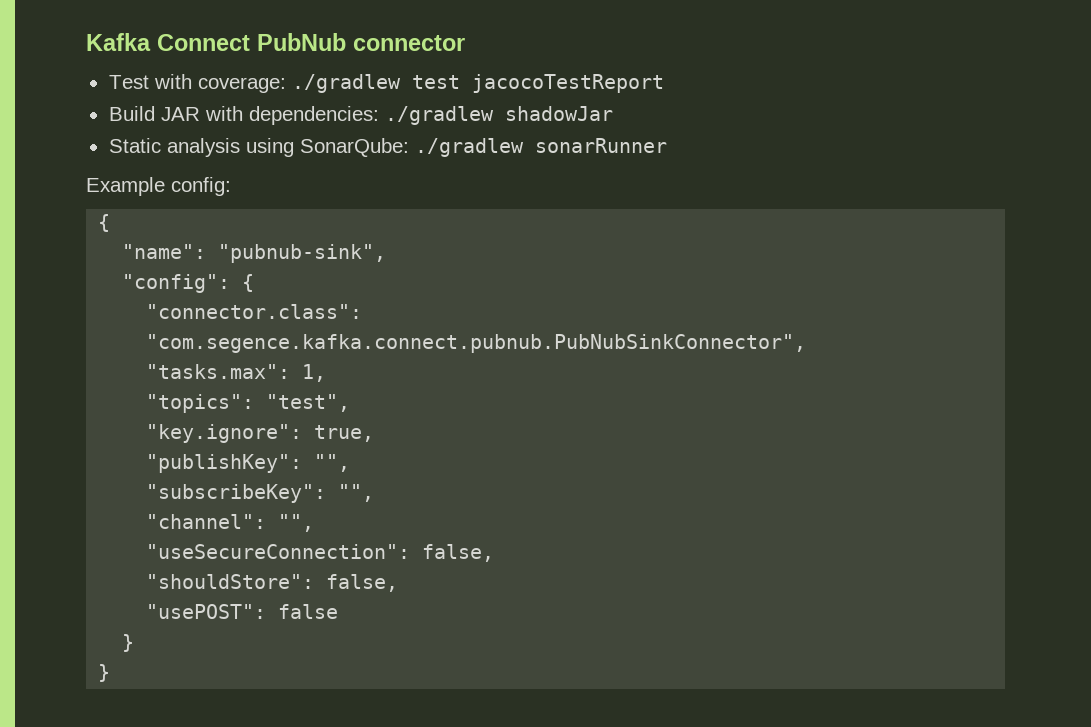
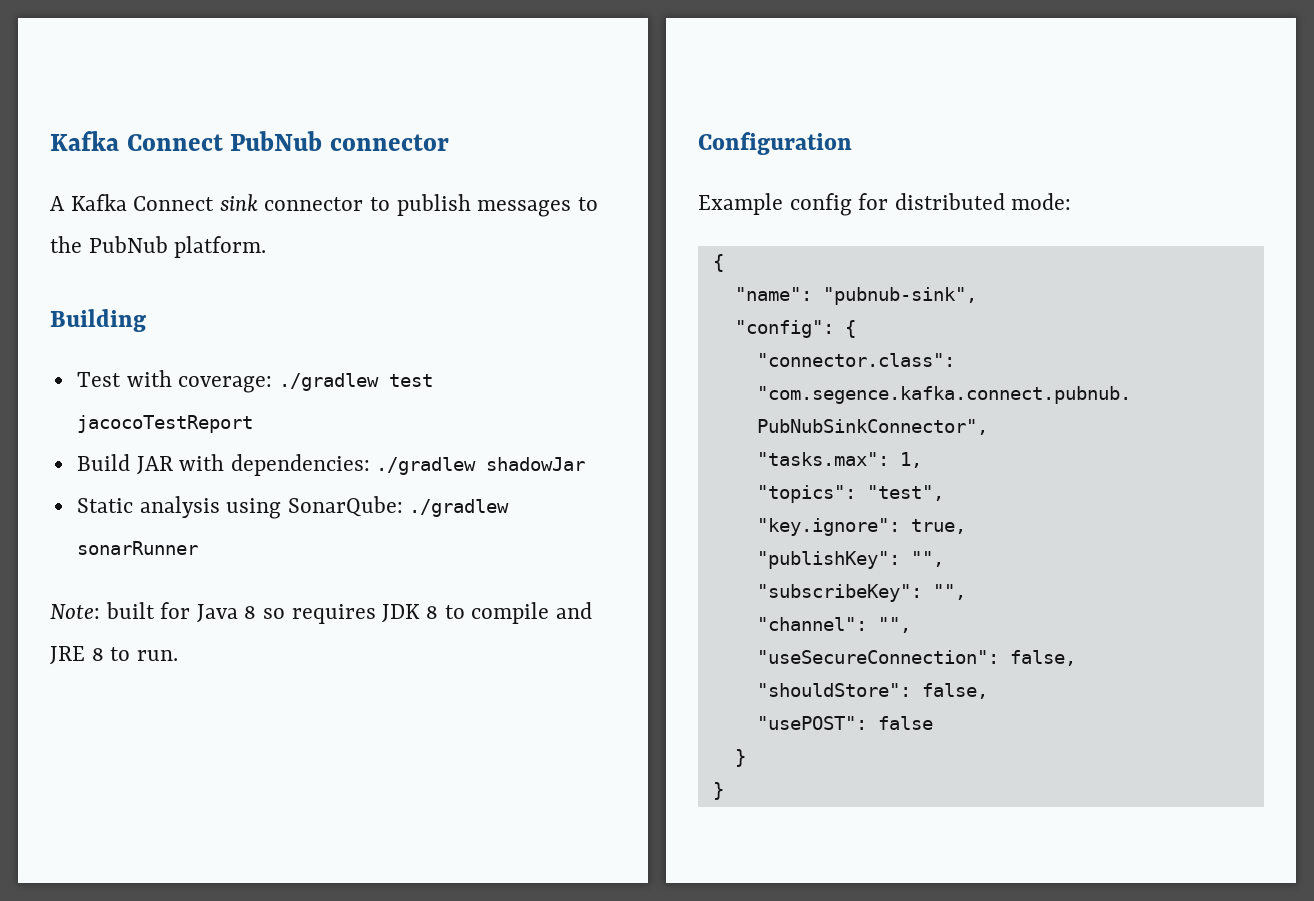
+ A Kafka Connect sink connector to publish messages to the PubNub platform.
+ Building
- Example config:
+ Note: built for Java 8 so requires JDK 8 to compile and JRE 8 to run.
+ Configuration
+ Example config for distributed mode:

